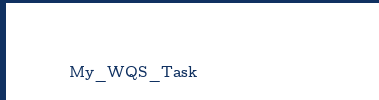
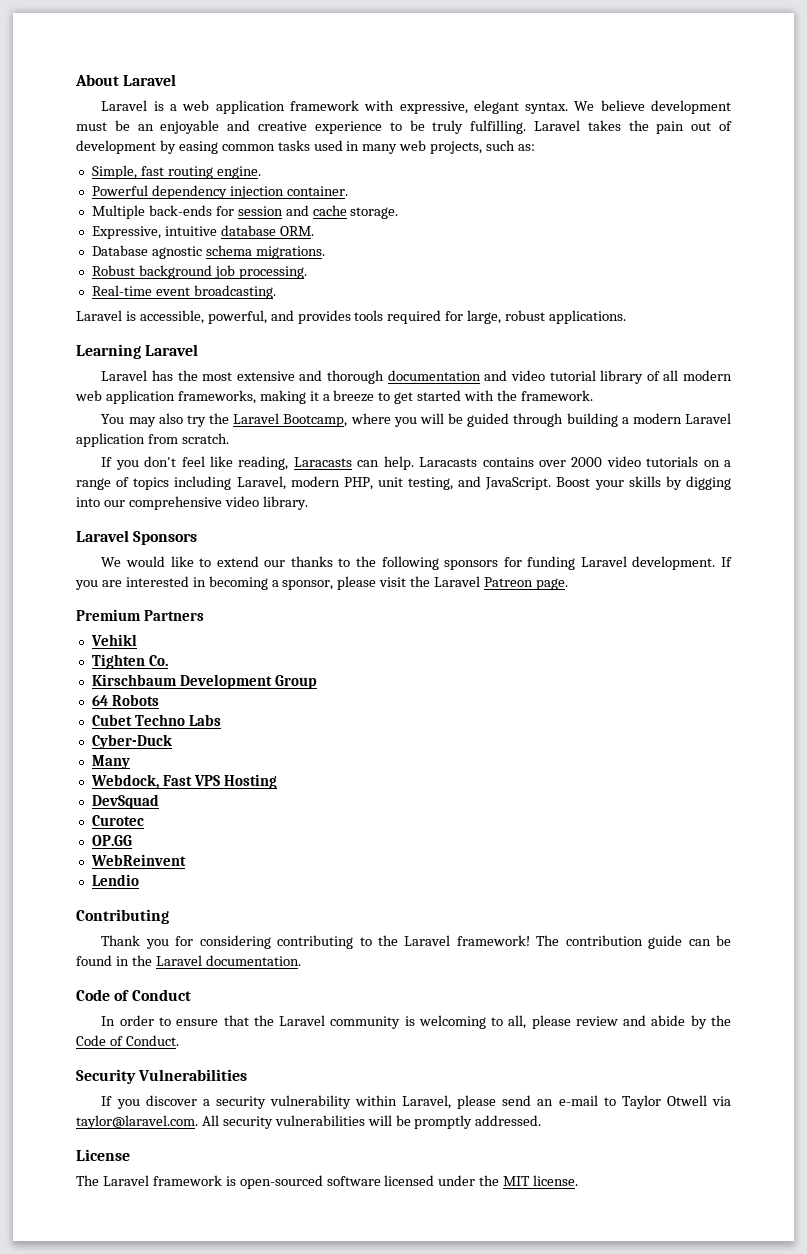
- My_WQS_Task
+ About Laravel
+ Laravel is a web application framework with expressive, elegant syntax. We believe development must be an enjoyable and creative experience to be truly fulfilling. Laravel takes the pain out of development by easing common tasks used in many web projects, such as:
+ Simple, fast routing engine.
+ Powerful dependency injection container.
+ Multiple back-ends for session and cache storage.
+ Expressive, intuitive database ORM.
+ Database agnostic schema migrations.
+ Robust background job processing.
+ Real-time event broadcasting.
+ Laravel is accessible, powerful, and provides tools required for large, robust applications.
+ Learning Laravel
+ Laravel has the most extensive and thorough documentation and video tutorial library of all modern web application frameworks, making it a breeze to get started with the framework.
+ You may also try the Laravel Bootcamp, where you will be guided through building a modern Laravel application from scratch.
+ If you don't feel like reading, Laracasts can help. Laracasts contains over 2000 video tutorials on a range of topics including Laravel, modern PHP, unit testing, and JavaScript. Boost your skills by digging into our comprehensive video library.
+ Laravel Sponsors
+ We would like to extend our thanks to the following sponsors for funding Laravel development. If you are interested in becoming a sponsor, please visit the Laravel Patreon page.
+ Premium Partners
+ Vehikl
+ Tighten Co.
+ Kirschbaum Development Group
+ 64 Robots
+ Cubet Techno Labs
+ Cyber-Duck
+ Many
+ Webdock, Fast VPS Hosting
+ DevSquad
+ Curotec
+ OP.GG
+ WebReinvent
+ Lendio
+ Contributing
+ Thank you for considering contributing to the Laravel framework! The contribution guide can be found in the Laravel documentation.
+ Code of Conduct
+ In order to ensure that the Laravel community is welcoming to all, please review and abide by the Code of Conduct.
+ Security Vulnerabilities
+ If you discover a security vulnerability within Laravel, please send an e-mail to Taylor Otwell via taylor@laravel.com. All security vulnerabilities will be promptly addressed.
+ License
+ The Laravel framework is open-sourced software licensed under the MIT license.

